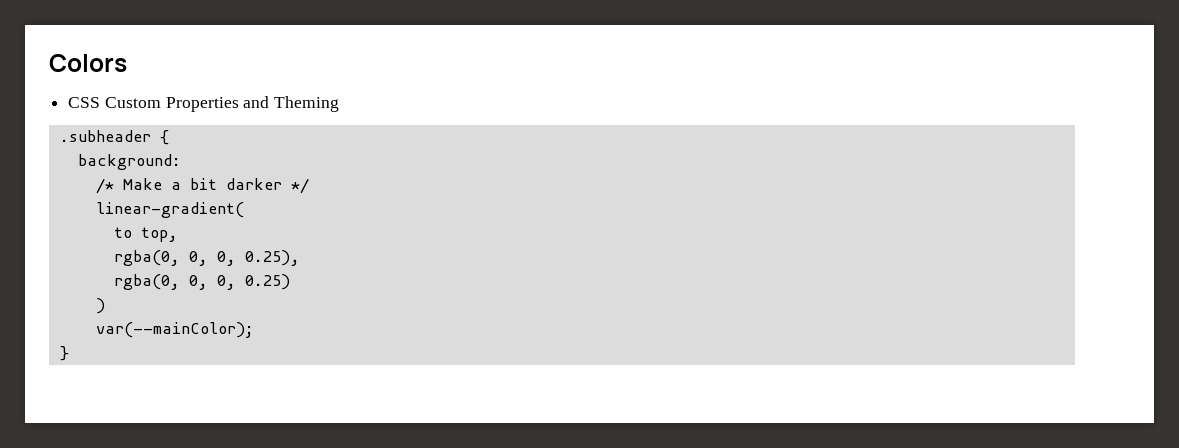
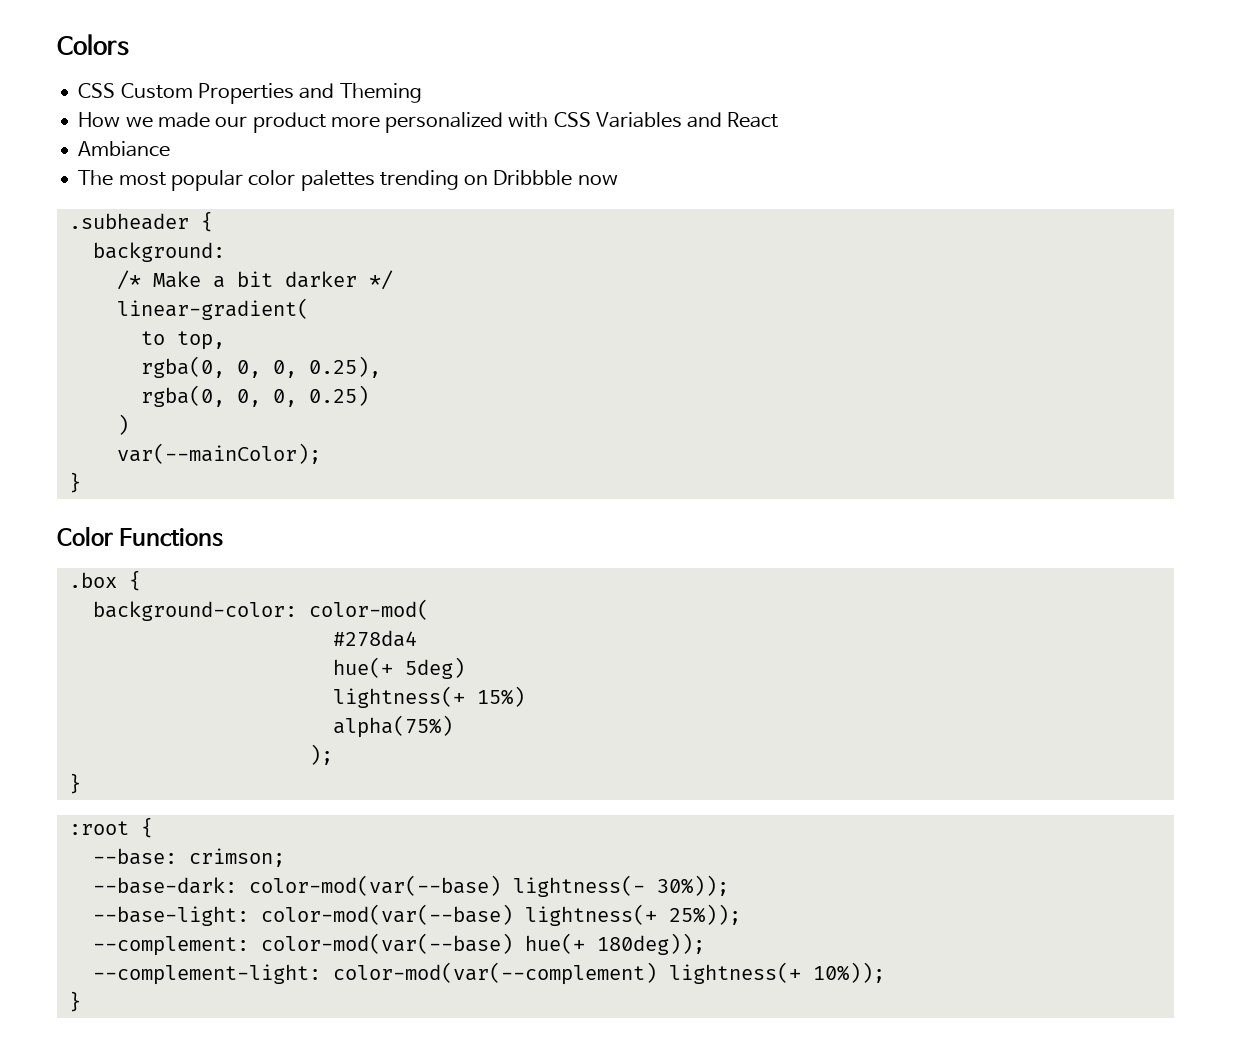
+ How we made our product more personalized with CSS Variables and React
+ Ambiance
+ The most popular color palettes trending on Dribbble now
+ Color Functions
+ .box {
+ background-color: color-mod(
+ #278da4
+ hue(+ 5deg)
+ lightness(+ 15%)
+ alpha(75%)
+ );
+ }
+ :root {
+ --base: crimson;
+ --base-dark: color-mod(var(--base) lightness(- 30%));
+ --base-light: color-mod(var(--base) lightness(+ 25%));
+ --complement: color-mod(var(--base) hue(+ 180deg));
+ --complement-light: color-mod(var(--complement) lightness(+ 10%));
+ }

